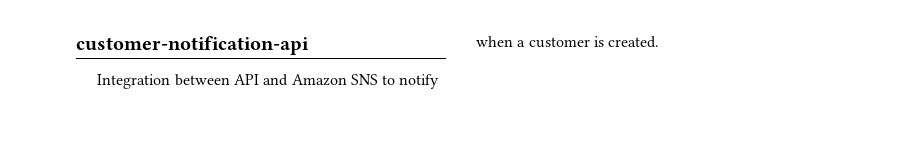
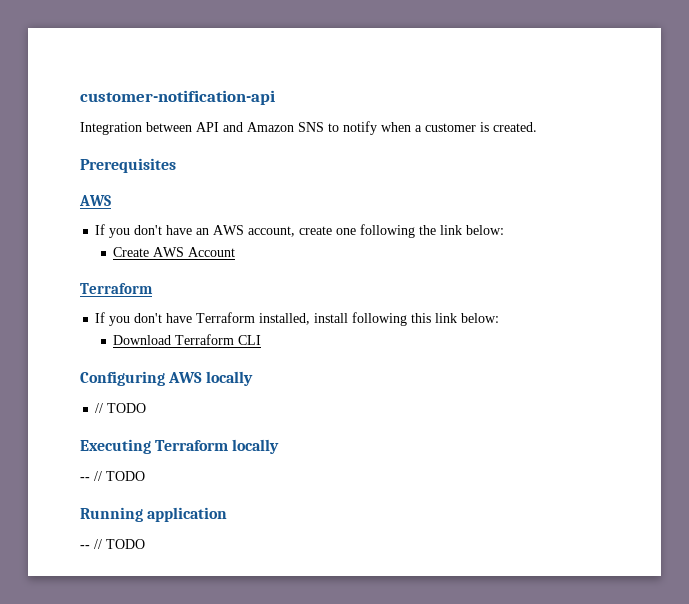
+ Prerequisites
+ AWS
+ If you don't have an AWS account, create one following the link below:
+ Create AWS Account
+ Terraform
+ If you don't have Terraform installed, install following this link below:
+ Download Terraform CLI
+ Configuring AWS locally
+ // TODO
+ Executing Terraform locally
+ -- // TODO
+ Running application
+ -- // TODO

